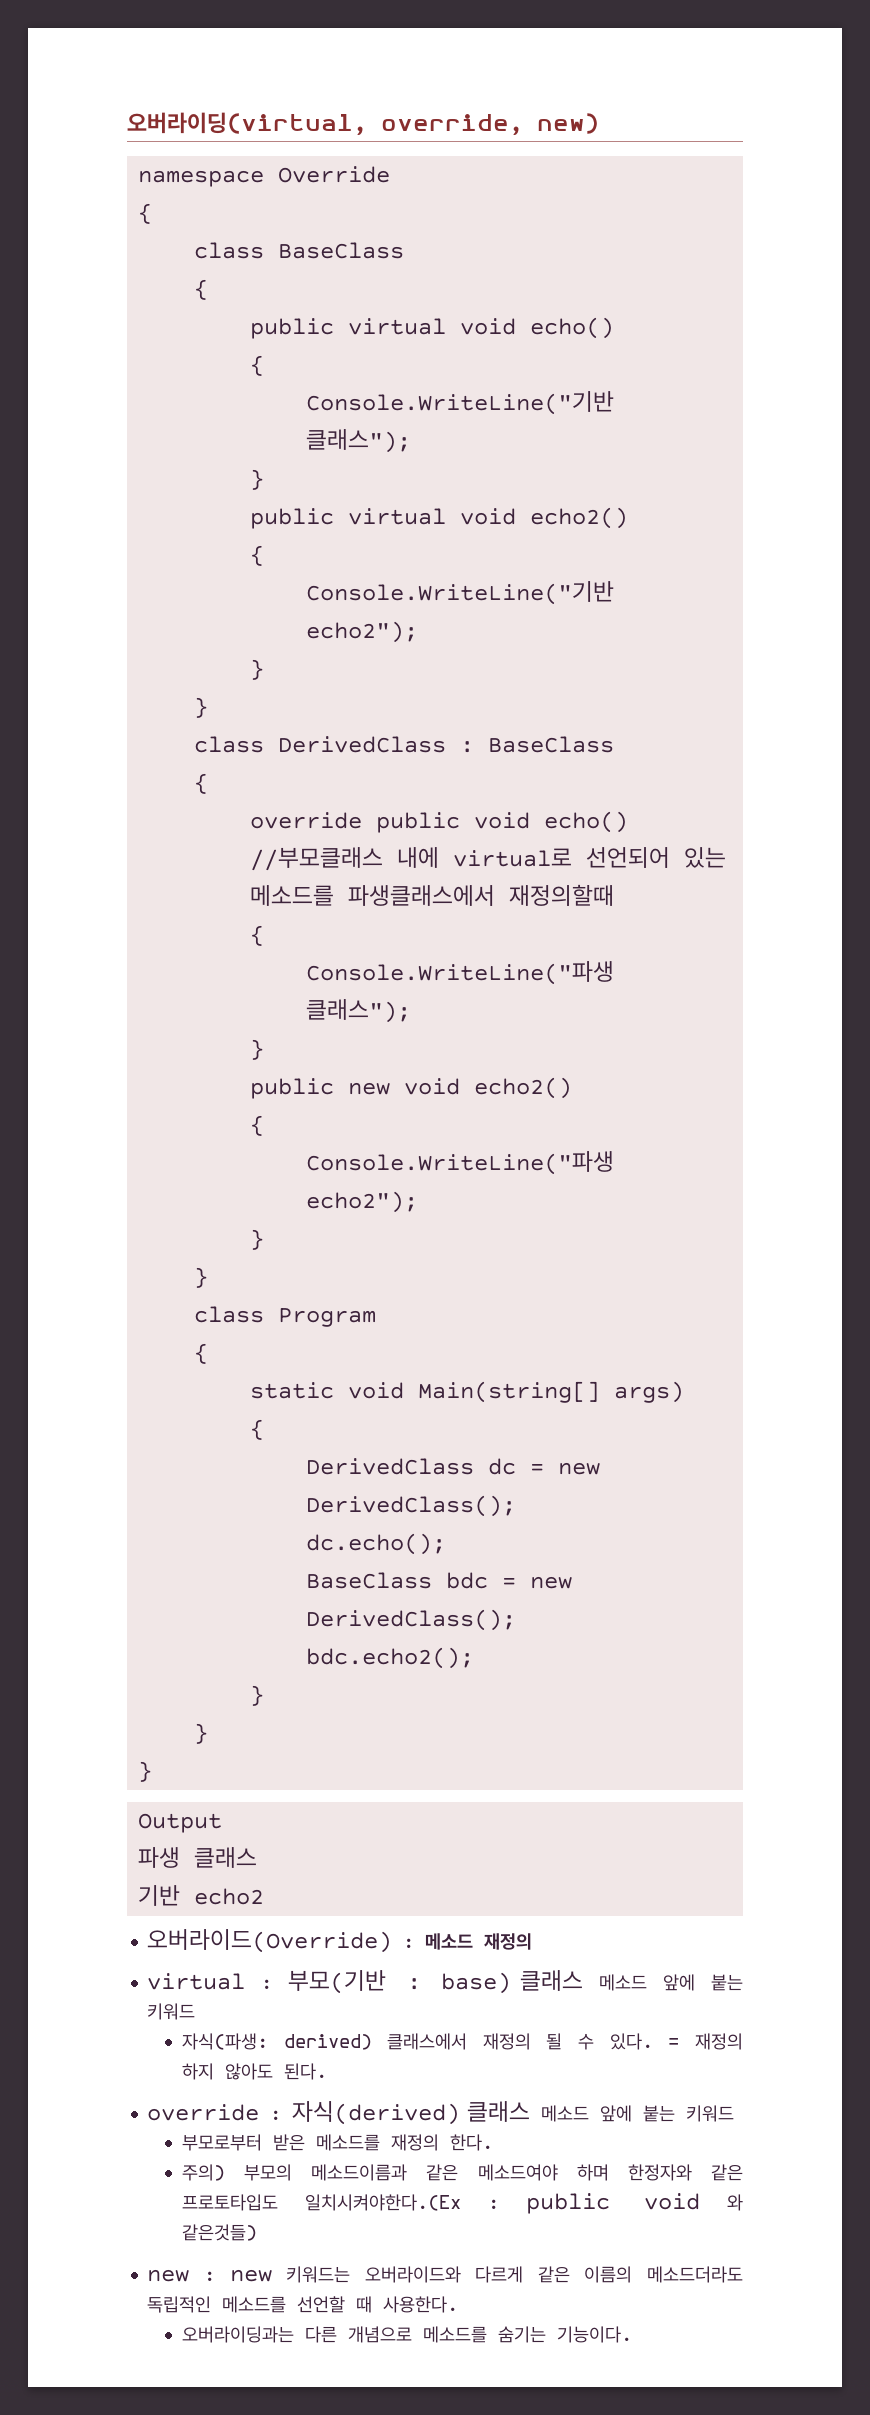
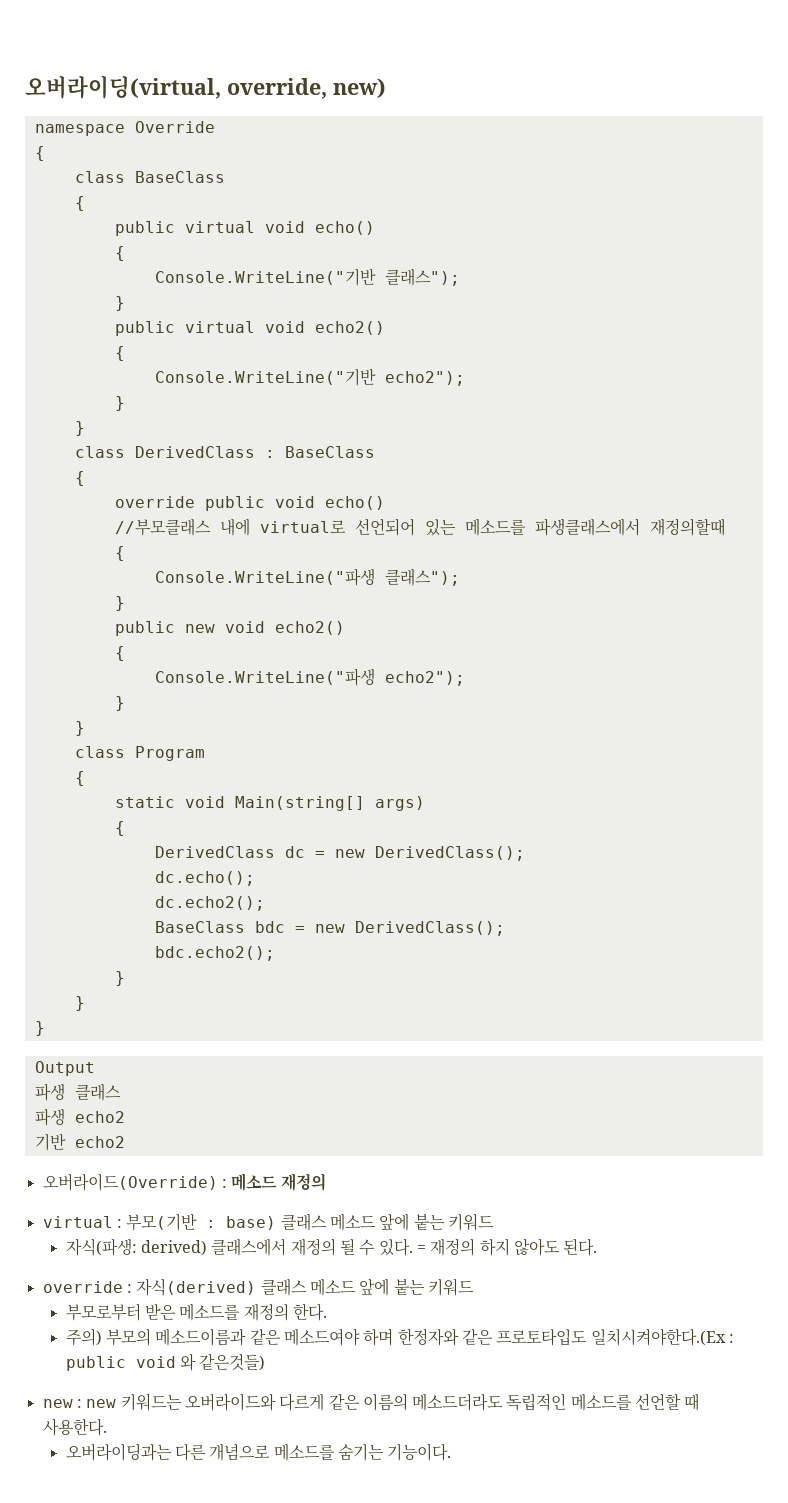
+ dc.echo2();
+ 파생 echo2

